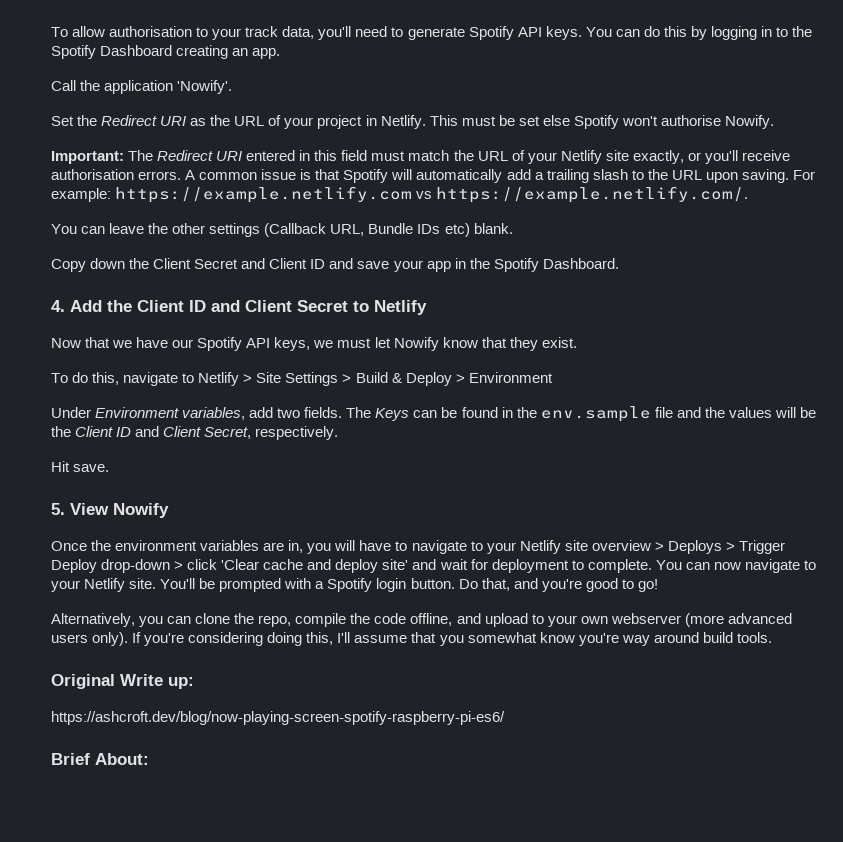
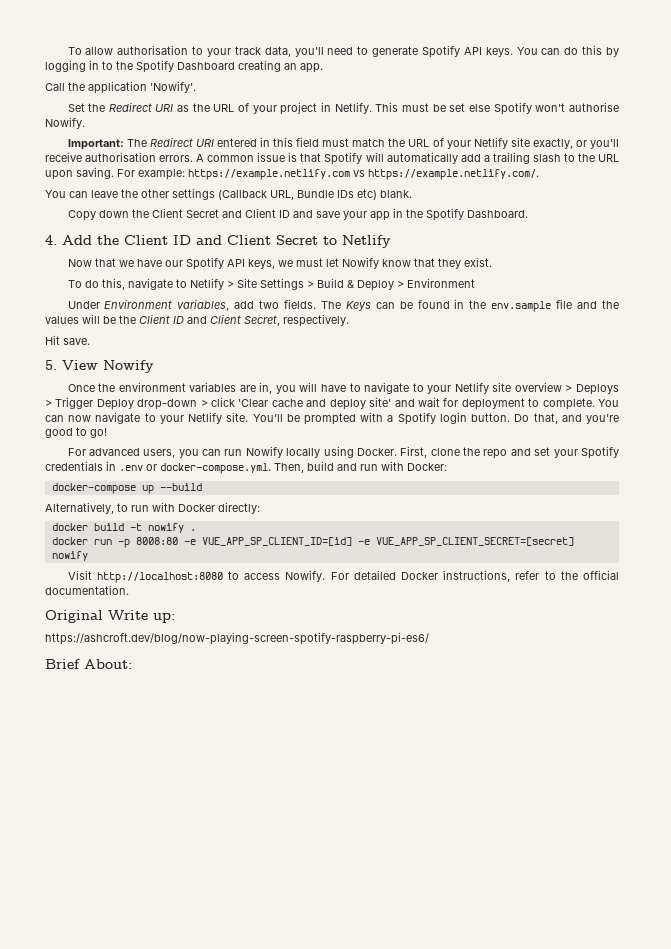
- Alternatively, you can clone the repo, compile the code offline, and upload to your own webserver (more advanced users only). If you're considering doing this, I'll assume that you somewhat know you're way around build tools.
+ For advanced users, you can run Nowify locally using Docker. First, clone the repo and set your Spotify credentials in .env or docker-compose.yml. Then, build and run with Docker:
+ docker-compose up --build
+ Alternatively, to run with Docker directly:
+ docker build -t nowify .
+ docker run -p 8008:80 -e VUE_APP_SP_CLIENT_ID=[id] -e VUE_APP_SP_CLIENT_SECRET=[secret] nowify
+ Visit http://localhost:8080 to access Nowify. For detailed Docker instructions, refer to the official documentation.

